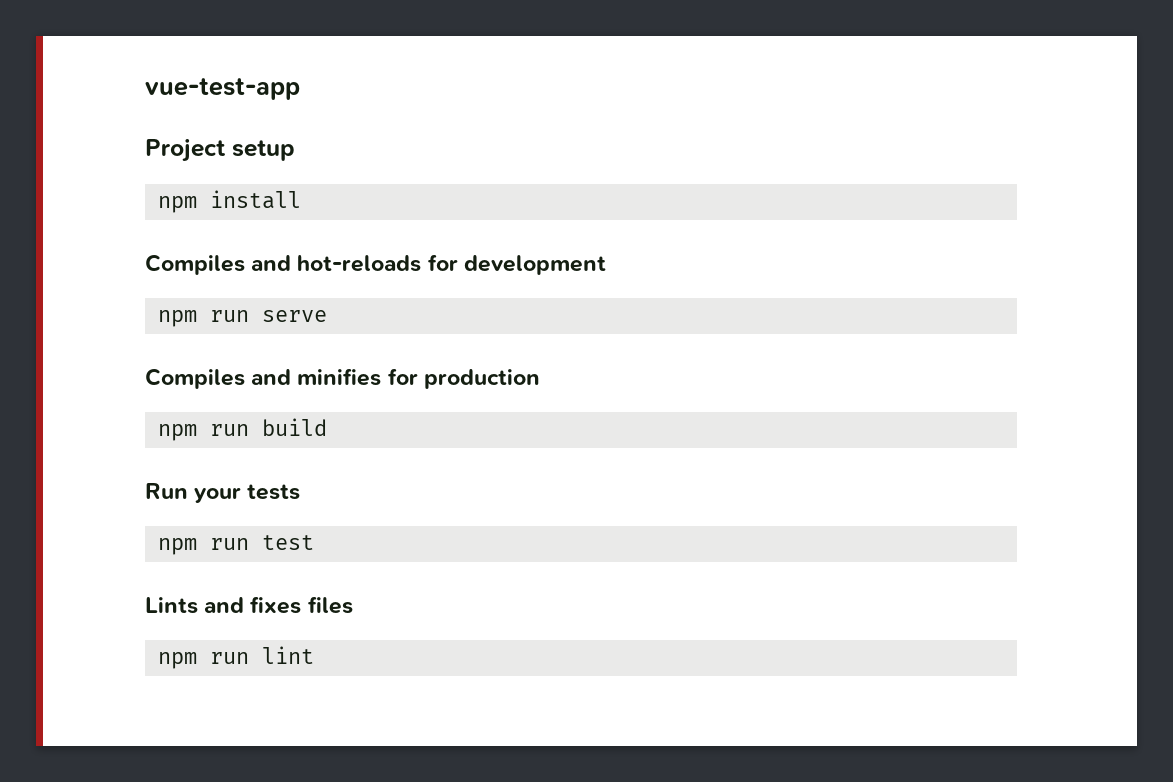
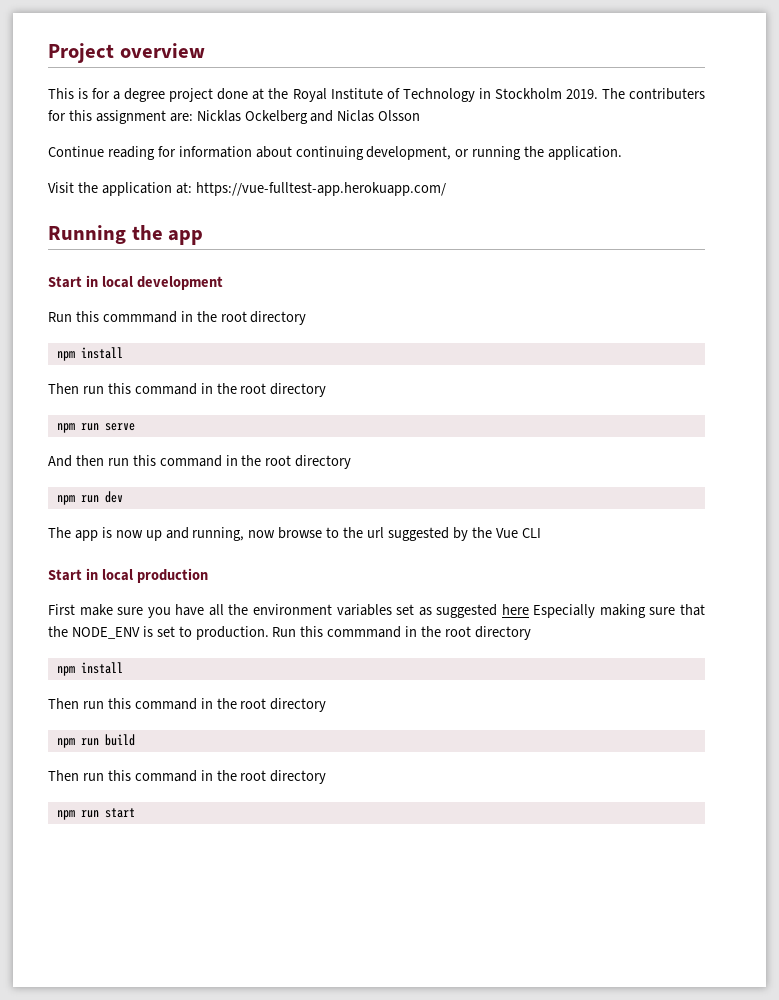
- vue-test-app
- Project setup
+ Project overview
+ This is for a degree project done at the Royal Institute of Technology in Stockholm 2019. The contributers for this assignment are: Nicklas Ockelberg and Niclas Olsson
+ Continue reading for information about continuing development, or running the application.
+ Visit the application at: https://vue-fulltest-app.herokuapp.com/
+ Running the app
+ Start in local development
+ Run this commmand in the root directory
  npm install
- Compiles and hot-reloads for development
+ Then run this command in the root directory
  npm run serve
- Compiles and minifies for production
+ And then run this command in the root directory
+ npm run dev
+ The app is now up and running, now browse to the url suggested by the Vue CLI
+ Start in local production
+ First make sure you have all the environment variables set as suggested here Especially making sure that the NODE_ENV is set to production. Run this commmand in the root directory
+ npm install
+ Then run this command in the root directory
  npm run build
- Run your tests
- npm run test
- Lints and fixes files
- npm run lint
+ Then run this command in the root directory
+ npm run start

